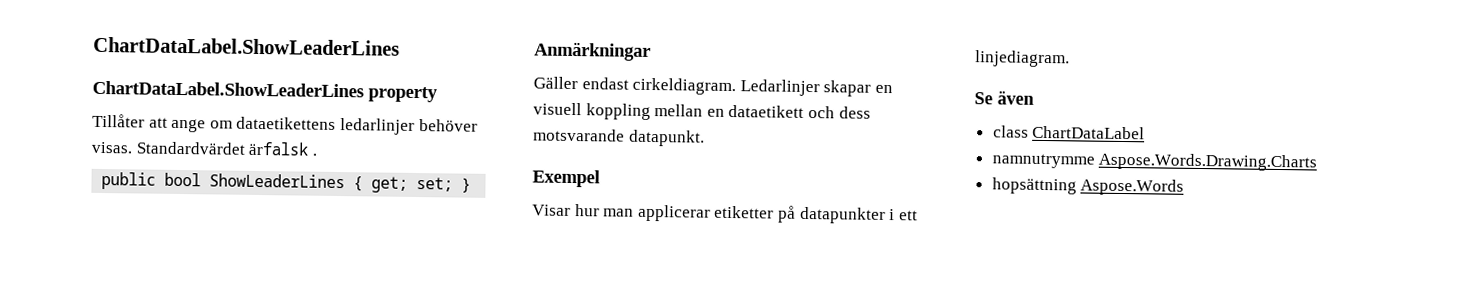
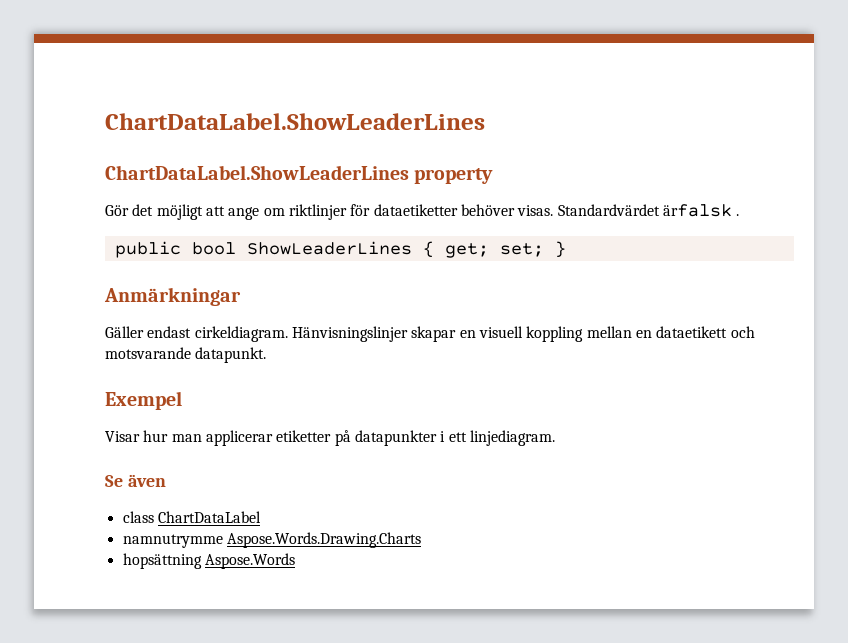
- Tillåter att ange om dataetikettens ledarlinjer behöver visas.
+ Gör det möjligt att ange om riktlinjer för dataetiketter behöver visas.
- Ledarlinjer skapar en visuell koppling mellan en dataetikett och dess motsvarande datapunkt.
+ Hänvisningslinjer skapar en visuell koppling mellan en dataetikett och motsvarande datapunkt.

